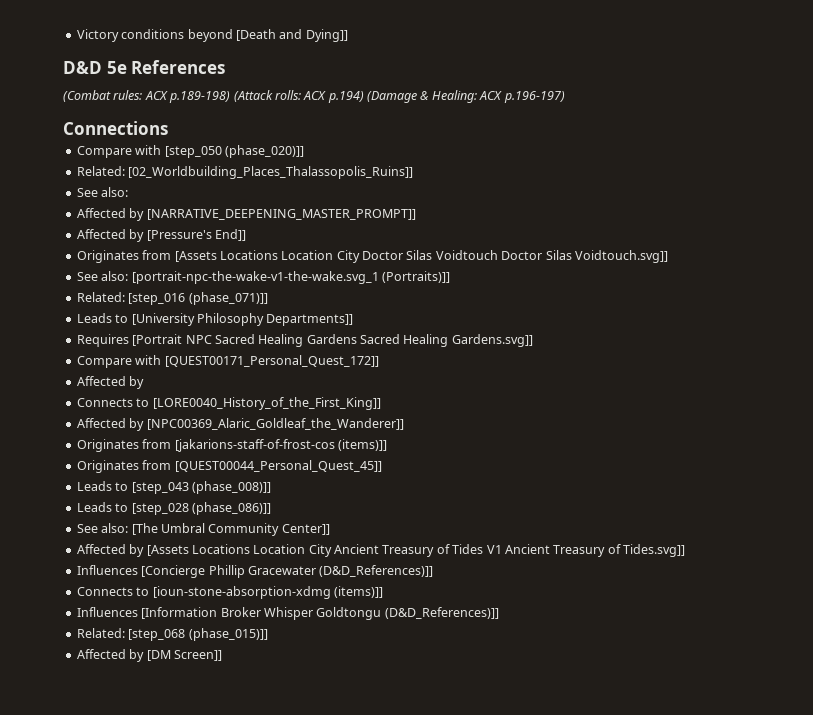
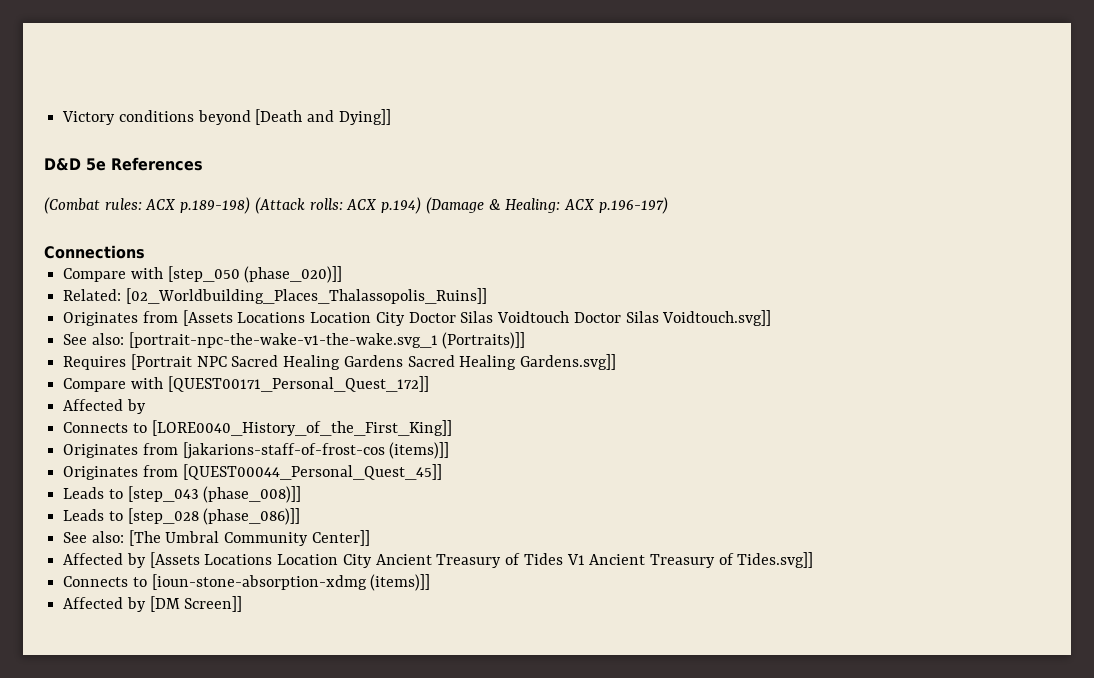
  Related: [02_Worldbuilding_Places_Thalassopolis_Ruins]]
- See also:
- Affected by [NARRATIVE_DEEPENING_MASTER_PROMPT]]
- Affected by [Pressure's End]]
- Related: [step_016 (phase_071)]]
- Leads to [University Philosophy Departments]]
- Affected by [NPC00369_Alaric_Goldleaf_the_Wanderer]]
- Influences [Concierge Phillip Gracewater (D&D_References)]]
- Influences [Information Broker Whisper Goldtongu (D&D_References)]]
- Related: [step_068 (phase_015)]]

